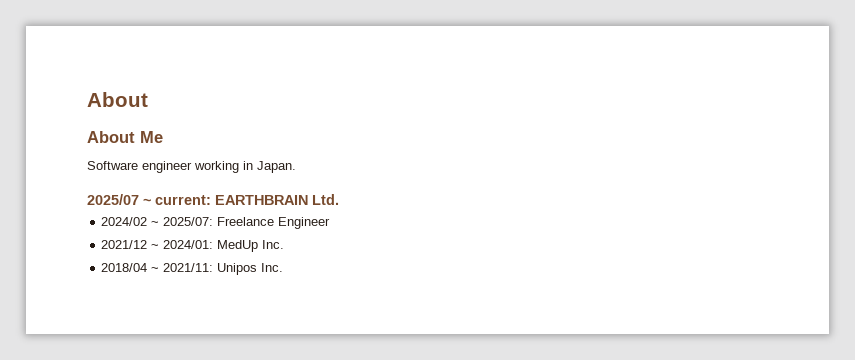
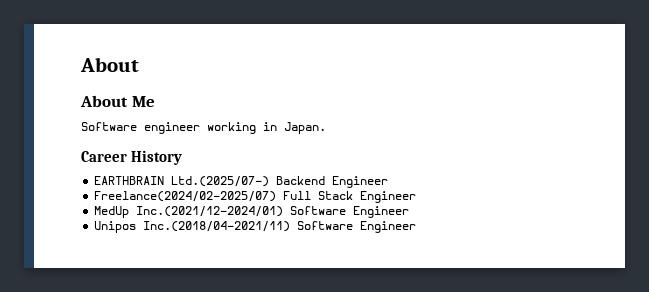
- 2025/07 ~ current: EARTHBRAIN Ltd.
- 2024/02 ~ 2025/07: Freelance Engineer
- 2021/12 ~ 2024/01: MedUp Inc.
- 2018/04 ~ 2021/11: Unipos Inc.
+ Career History
+ EARTHBRAIN Ltd.(2025/07-) Backend Engineer
+ Freelance(2024/02-2025/07) Full Stack Engineer
+ MedUp Inc.(2021/12-2024/01) Software Engineer
+ Unipos Inc.(2018/04-2021/11) Software Engineer

